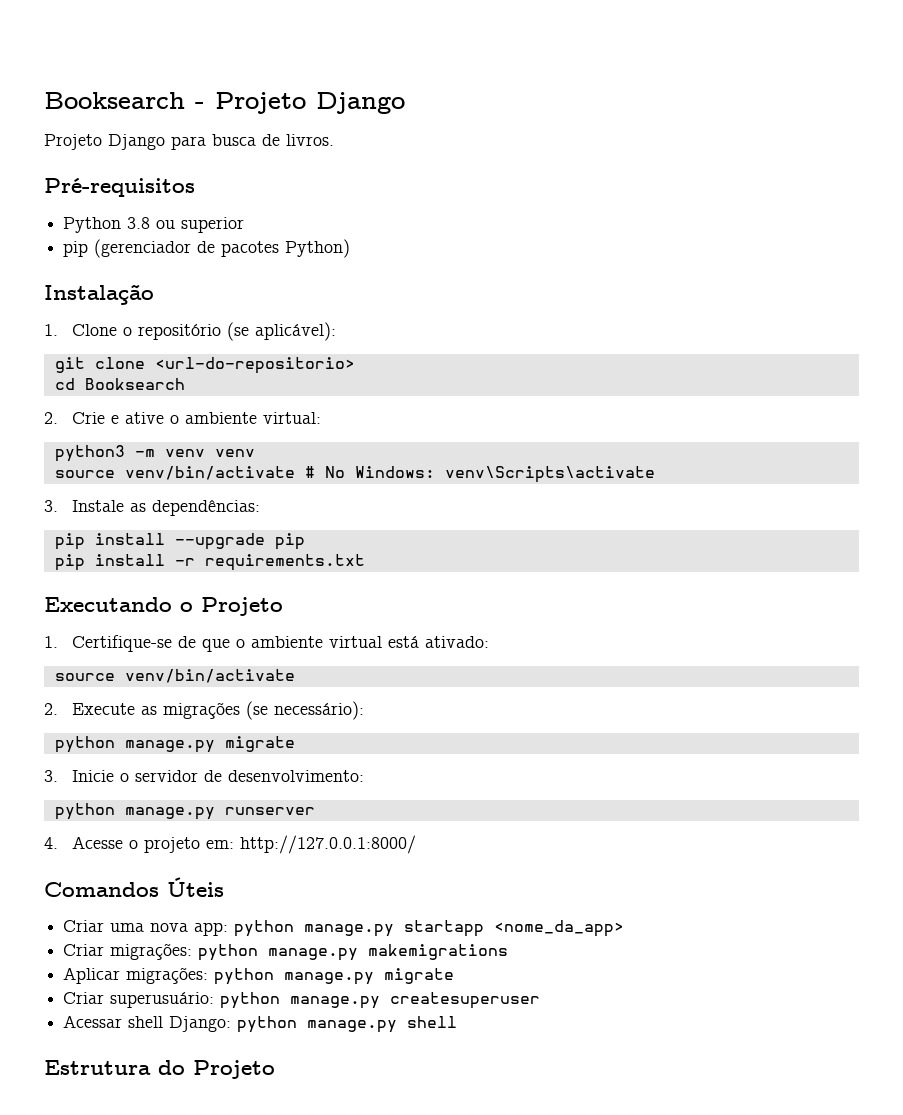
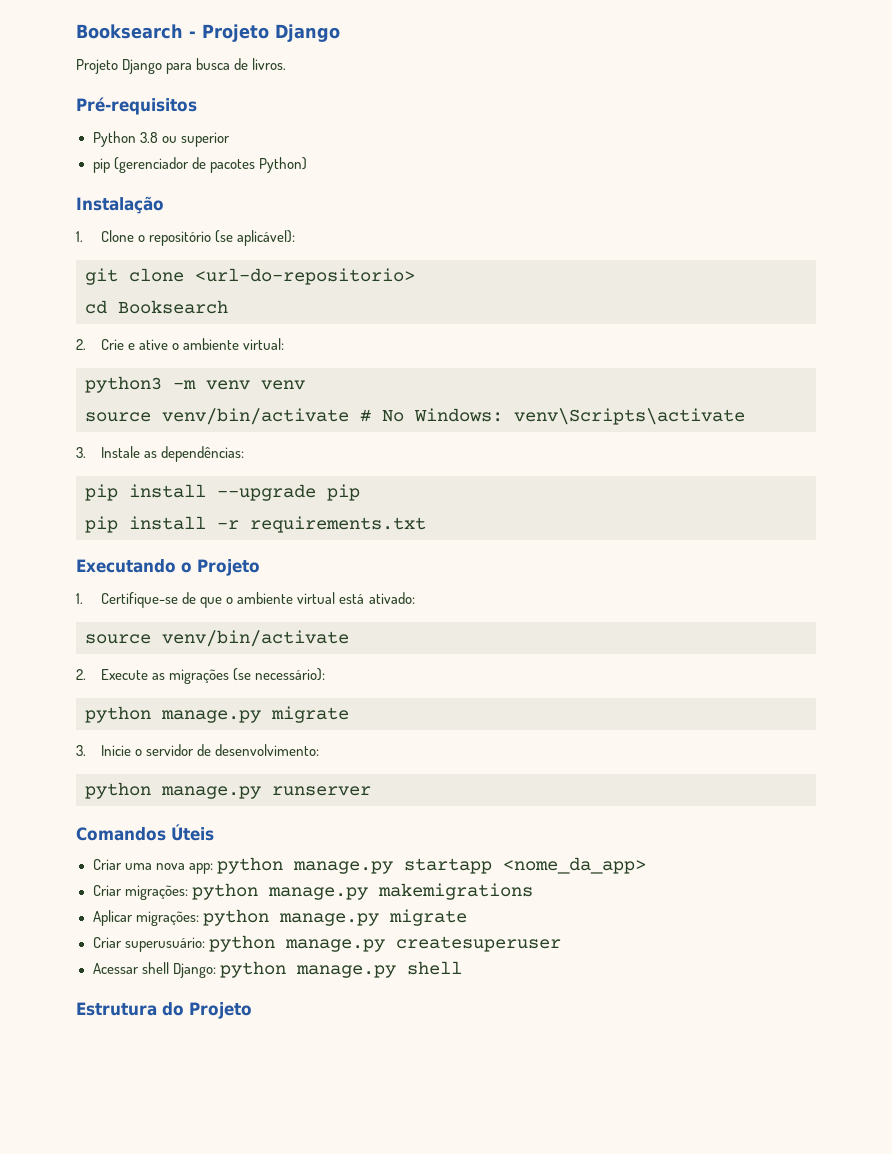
- 4. Acesse o projeto em: http://127.0.0.1:8000/

